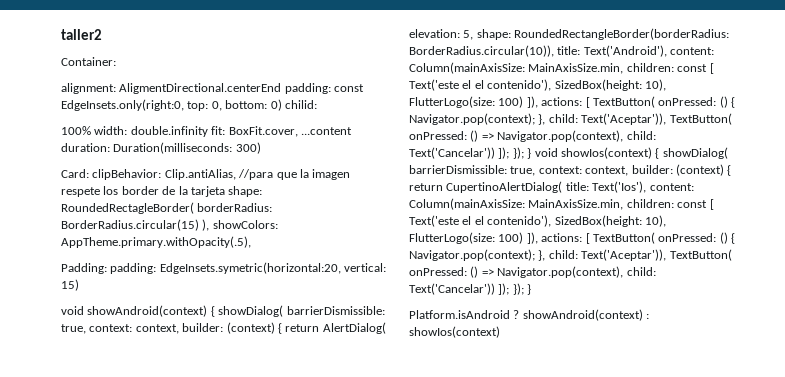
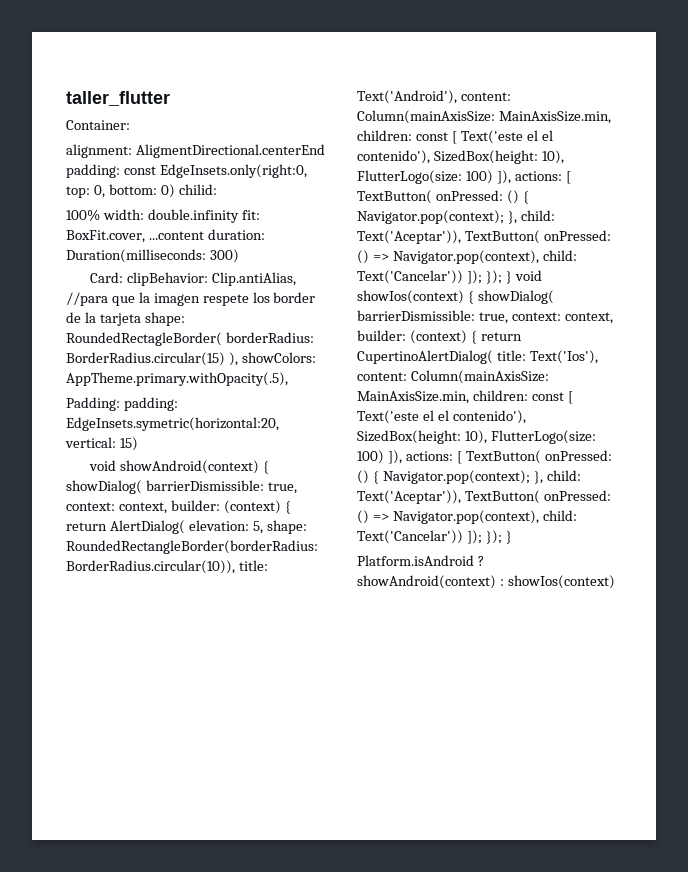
- taller2
+ taller_flutter

